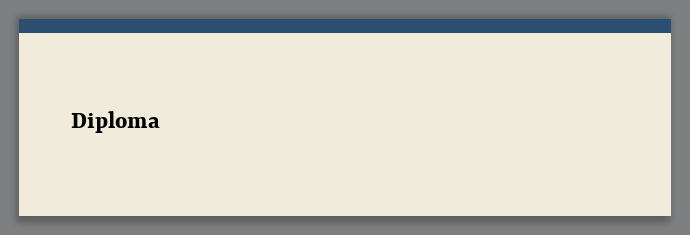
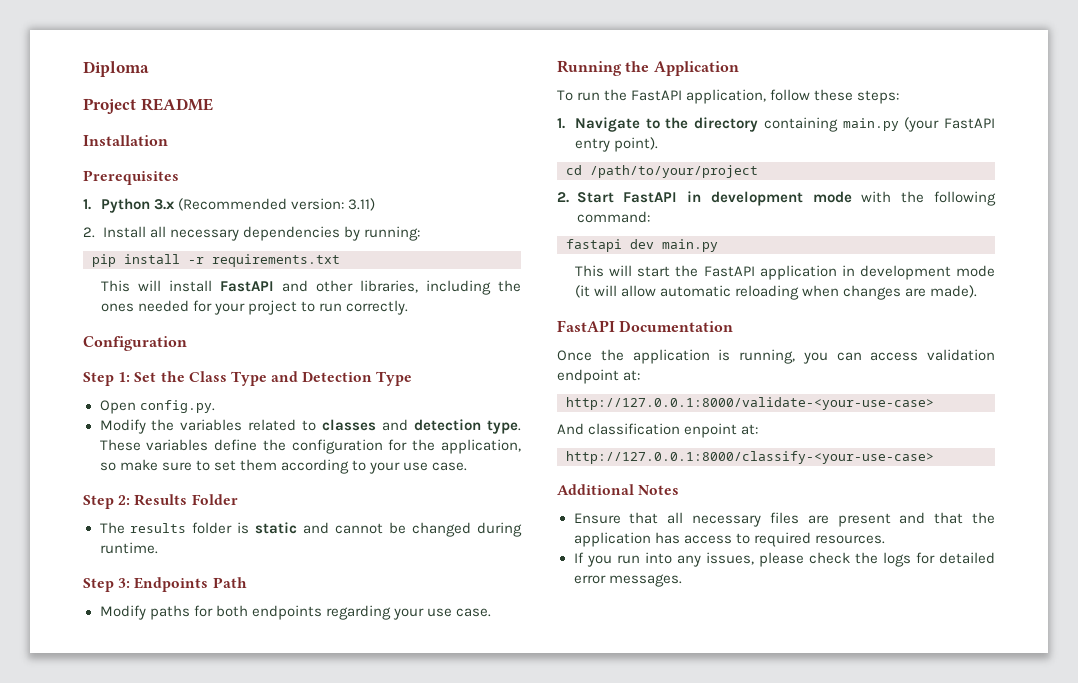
+ Project README
+ Installation
+ Prerequisites
+ 1. Python 3.x (Recommended version: 3.11)
+ 2. Install all necessary dependencies by running:
+ pip install -r requirements.txt
+ This will install FastAPI and other libraries, including the ones needed for your project to run correctly.
+ Configuration
+ Step 1: Set the Class Type and Detection Type
+ Open config.py.
+ Modify the variables related to classes and detection type. These variables define the configuration for the application, so make sure to set them according to your use case.
+ Step 2: Results Folder
+ The results folder is static and cannot be changed during runtime.
+ Step 3: Endpoints Path
+ Modify paths for both endpoints regarding your use case.
+ Running the Application
+ To run the FastAPI application, follow these steps:
+ 1. Navigate to the directory containing main.py (your FastAPI entry point).
+ cd /path/to/your/project
+ 2. Start FastAPI in development mode with the following command:
+ fastapi dev main.py
+ This will start the FastAPI application in development mode (it will allow automatic reloading when changes are made).
+ FastAPI Documentation
+ Once the application is running, you can access validation endpoint at:
+ http://127.0.0.1:8000/validate-<your-use-case>
+ And classification enpoint at:
+ http://127.0.0.1:8000/classify-<your-use-case>
+ Additional Notes
+ Ensure that all necessary files are present and that the application has access to required resources.
+ If you run into any issues, please check the logs for detailed error messages.

